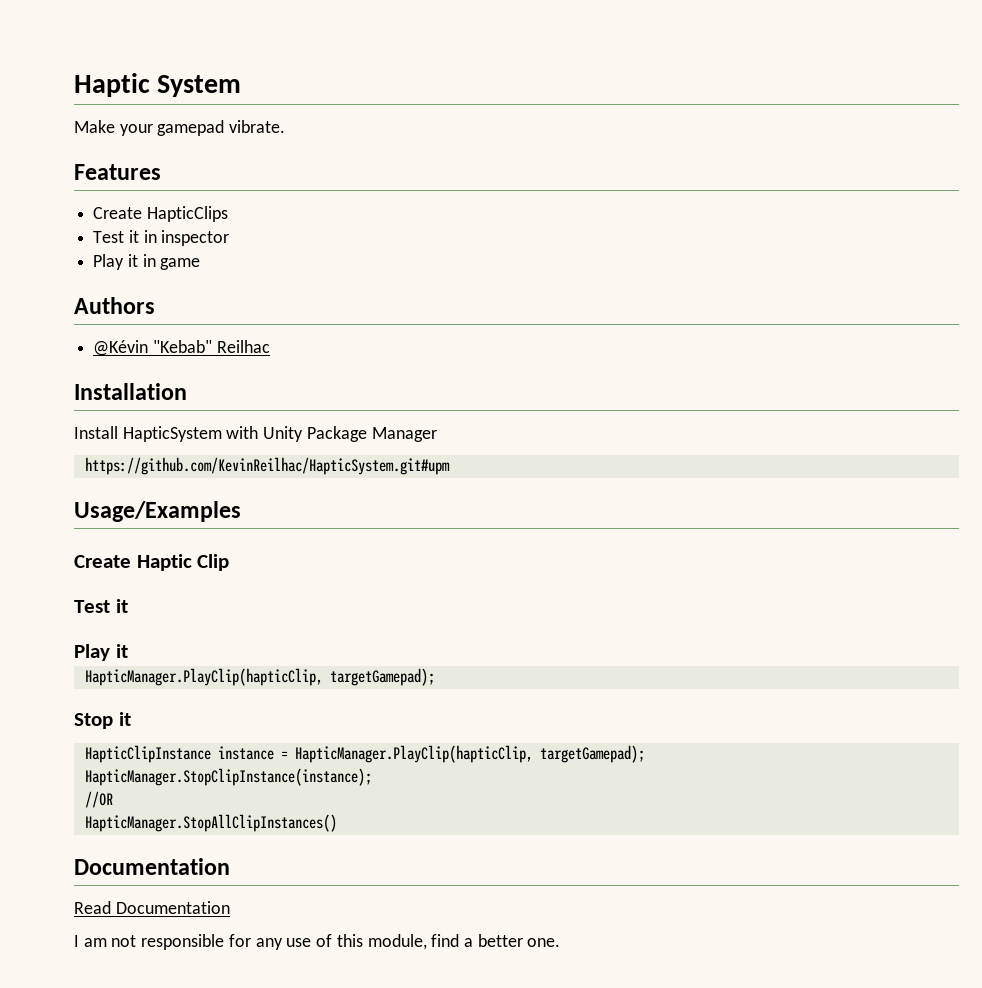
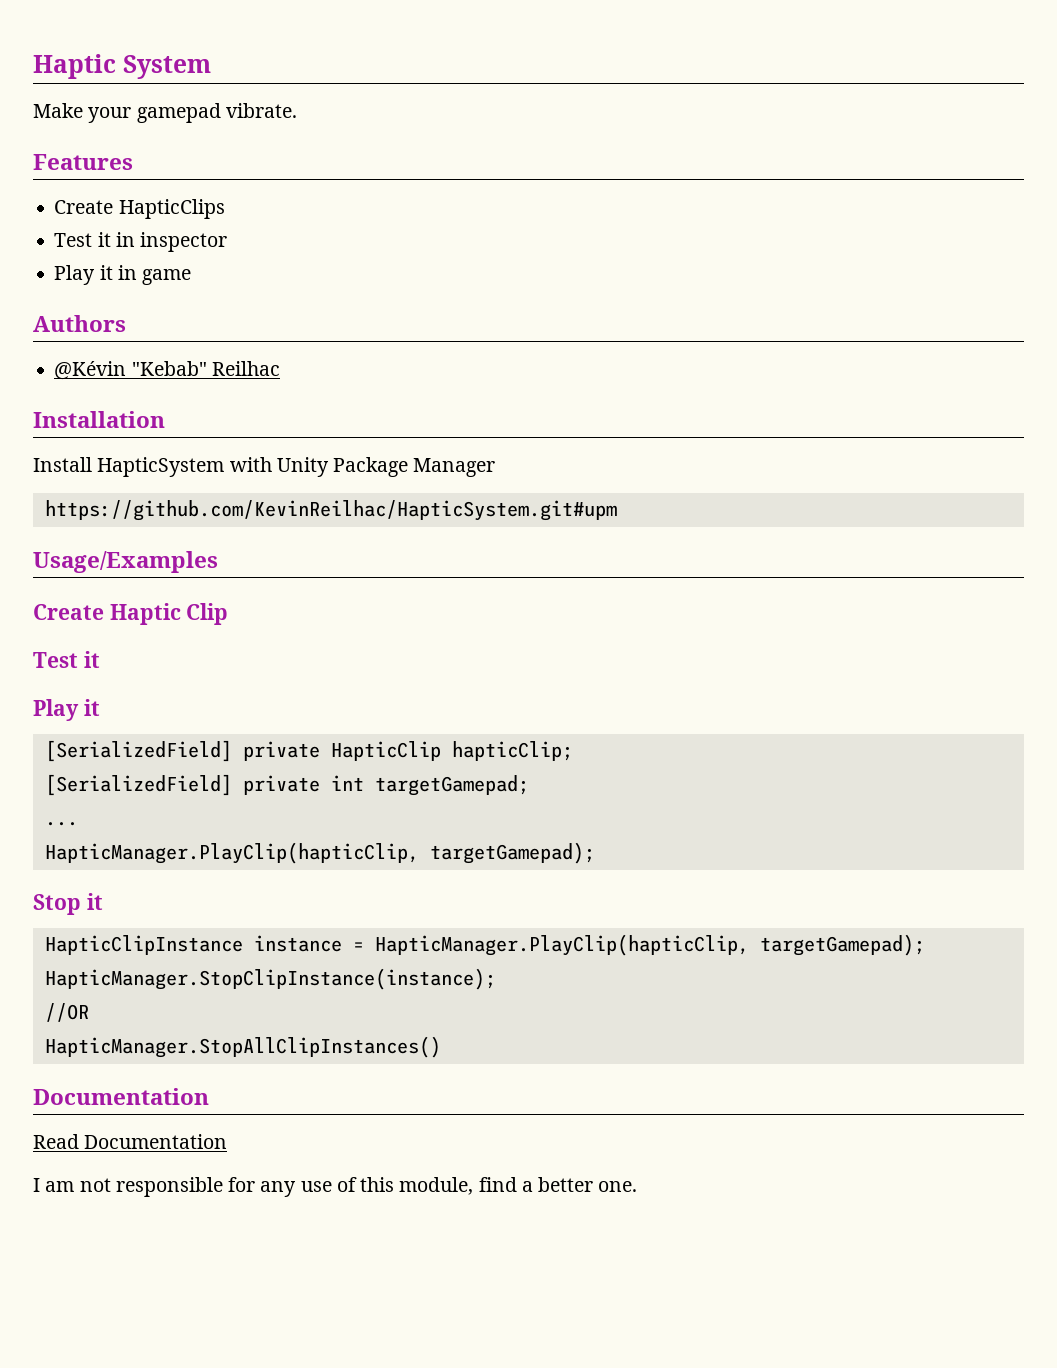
+ [SerializedField] private HapticClip hapticClip;
+ [SerializedField] private int targetGamepad;
+ ...

